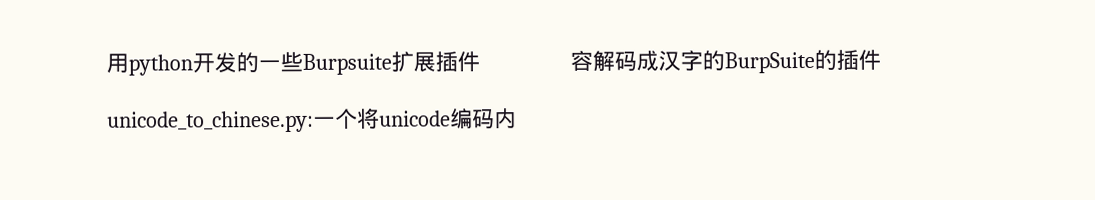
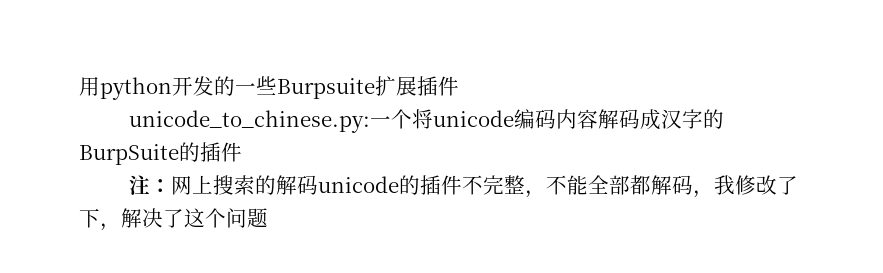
+ 注：网上搜索的解码unicode的插件不完整，不能全部都解码，我修改了下，解决了这个问题

